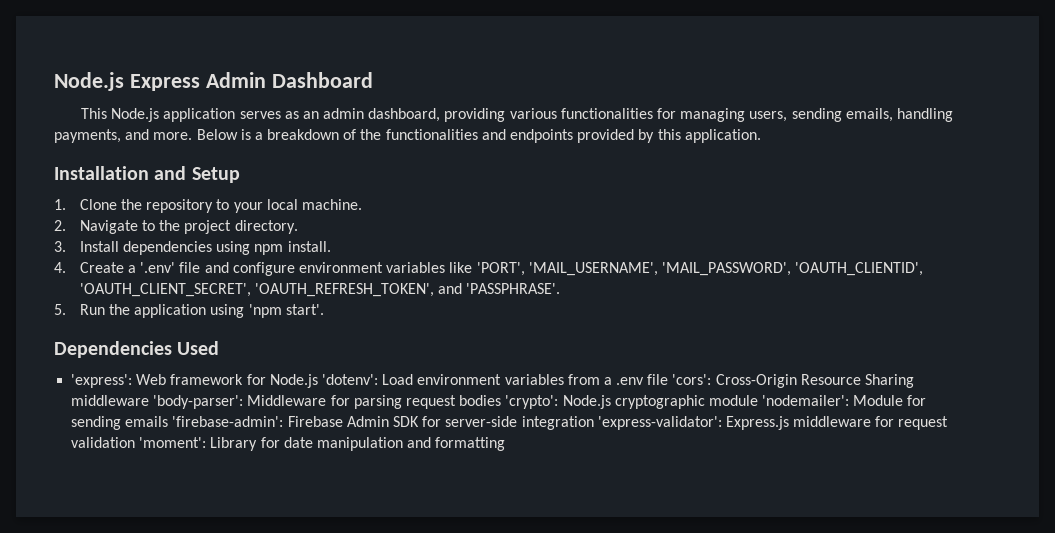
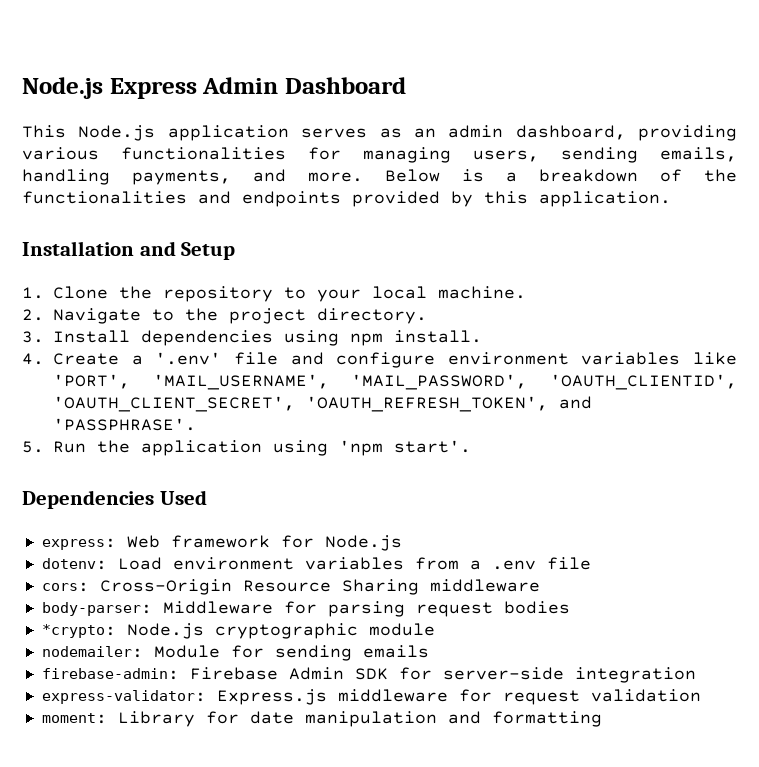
- 'express': Web framework for Node.js 'dotenv': Load environment variables from a .env file 'cors': Cross-Origin Resource Sharing middleware 'body-parser': Middleware for parsing request bodies 'crypto': Node.js cryptographic module 'nodemailer': Module for sending emails 'firebase-admin': Firebase Admin SDK for server-side integration 'express-validator': Express.js middleware for request validation 'moment': Library for date manipulation and formatting
+ express: Web framework for Node.js
+ dotenv: Load environment variables from a .env file
+ cors: Cross-Origin Resource Sharing middleware
+ body-parser: Middleware for parsing request bodies
+ *crypto: Node.js cryptographic module
+ nodemailer: Module for sending emails
+ firebase-admin: Firebase Admin SDK for server-side integration
+ express-validator: Express.js middleware for request validation
+ moment: Library for date manipulation and formatting

